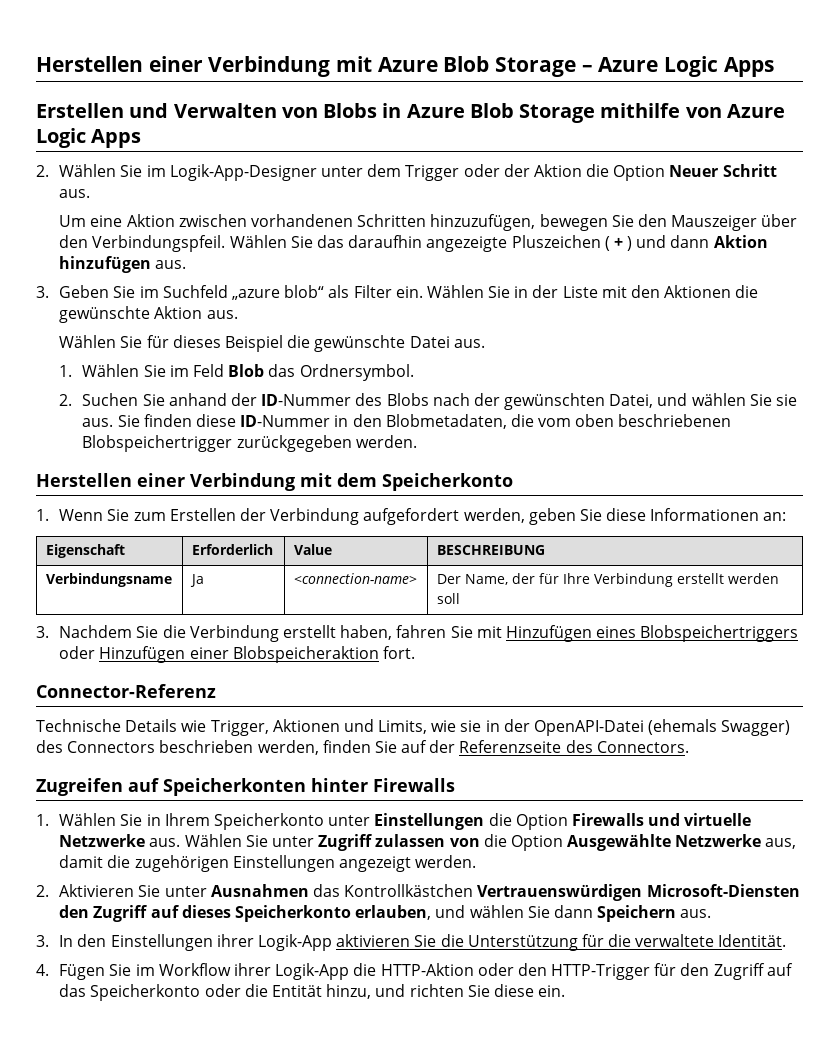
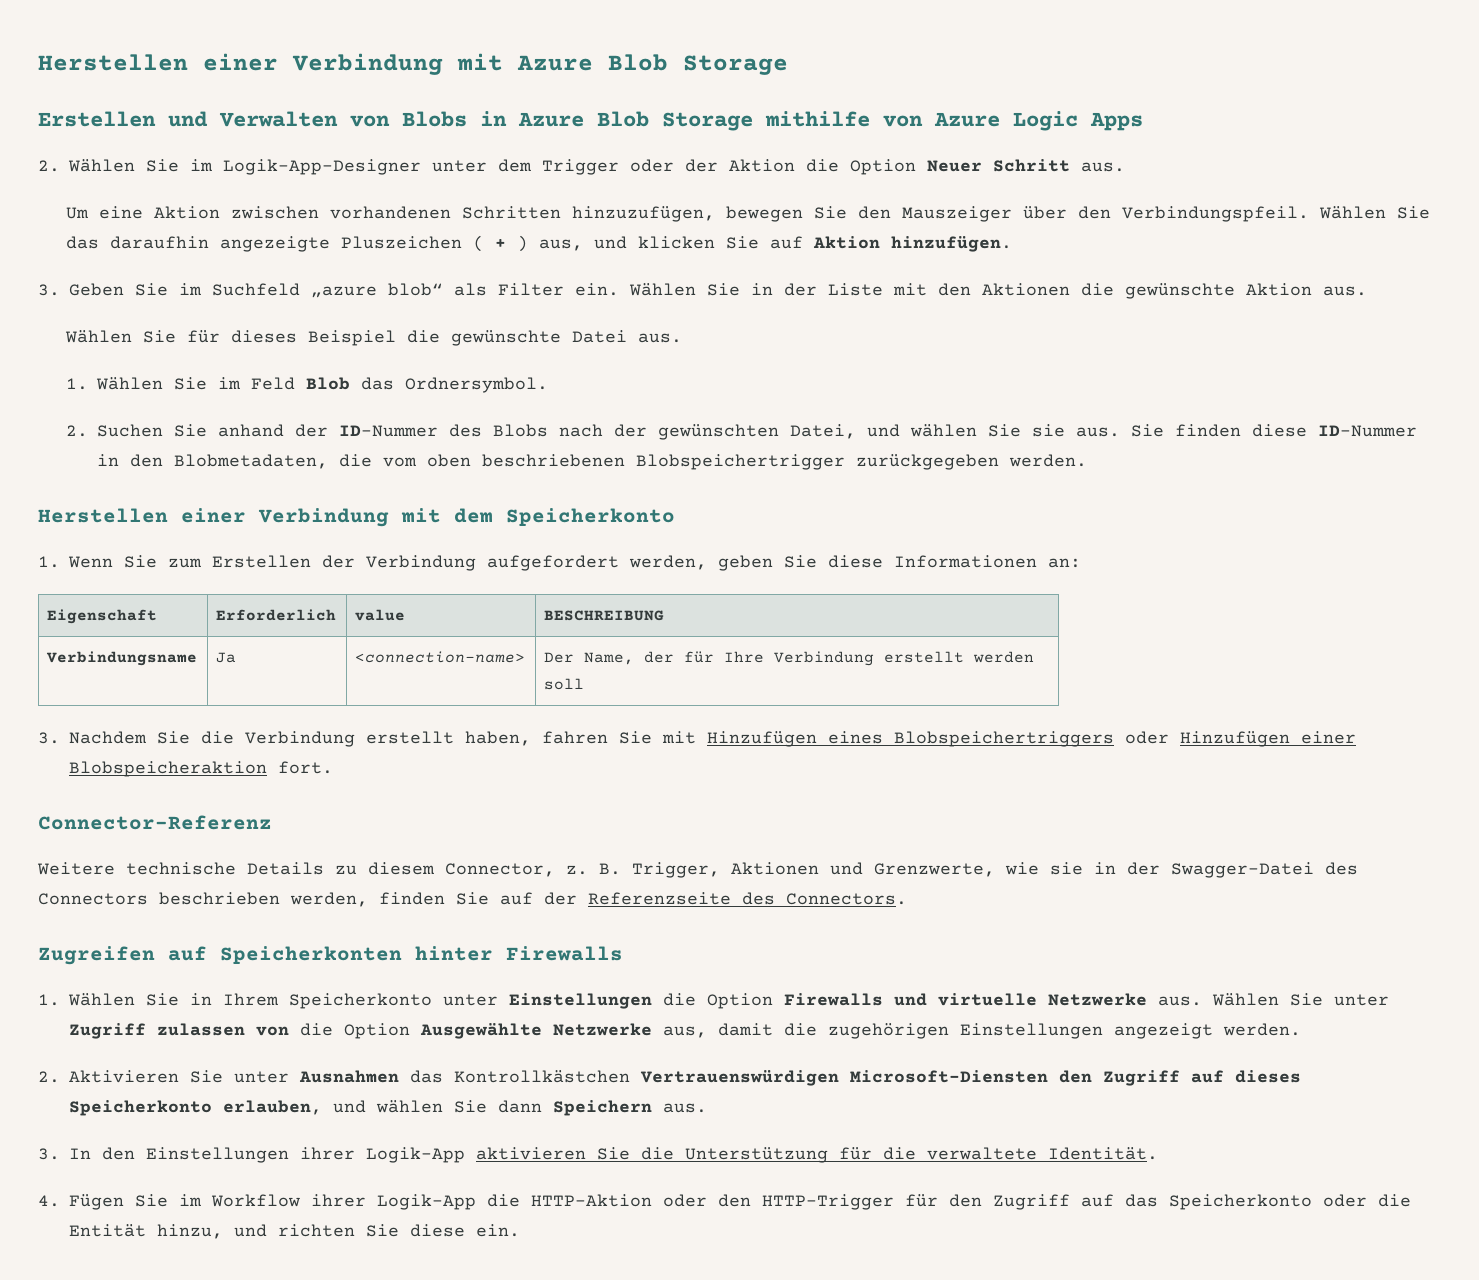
- Herstellen einer Verbindung mit Azure Blob Storage – Azure Logic Apps
+ Herstellen einer Verbindung mit Azure Blob Storage
- Wählen Sie das daraufhin angezeigte Pluszeichen ( + ) und dann Aktion hinzufügen aus.
+ Wählen Sie das daraufhin angezeigte Pluszeichen ( + ) aus, und klicken Sie auf Aktion hinzufügen.
- Eigenschaft | Erforderlich | Value | BESCHREIBUNG
+ Eigenschaft | Erforderlich | value | BESCHREIBUNG
- Technische Details wie Trigger, Aktionen und Limits, wie sie in der OpenAPI-Datei (ehemals Swagger) des Connectors beschrieben werden, finden Sie auf der Referenzseite des Connectors.
+ Weitere technische Details zu diesem Connector, z. B. Trigger, Aktionen und Grenzwerte, wie sie in der Swagger-Datei des Connectors beschrieben werden, finden Sie auf der Referenzseite des Connectors.

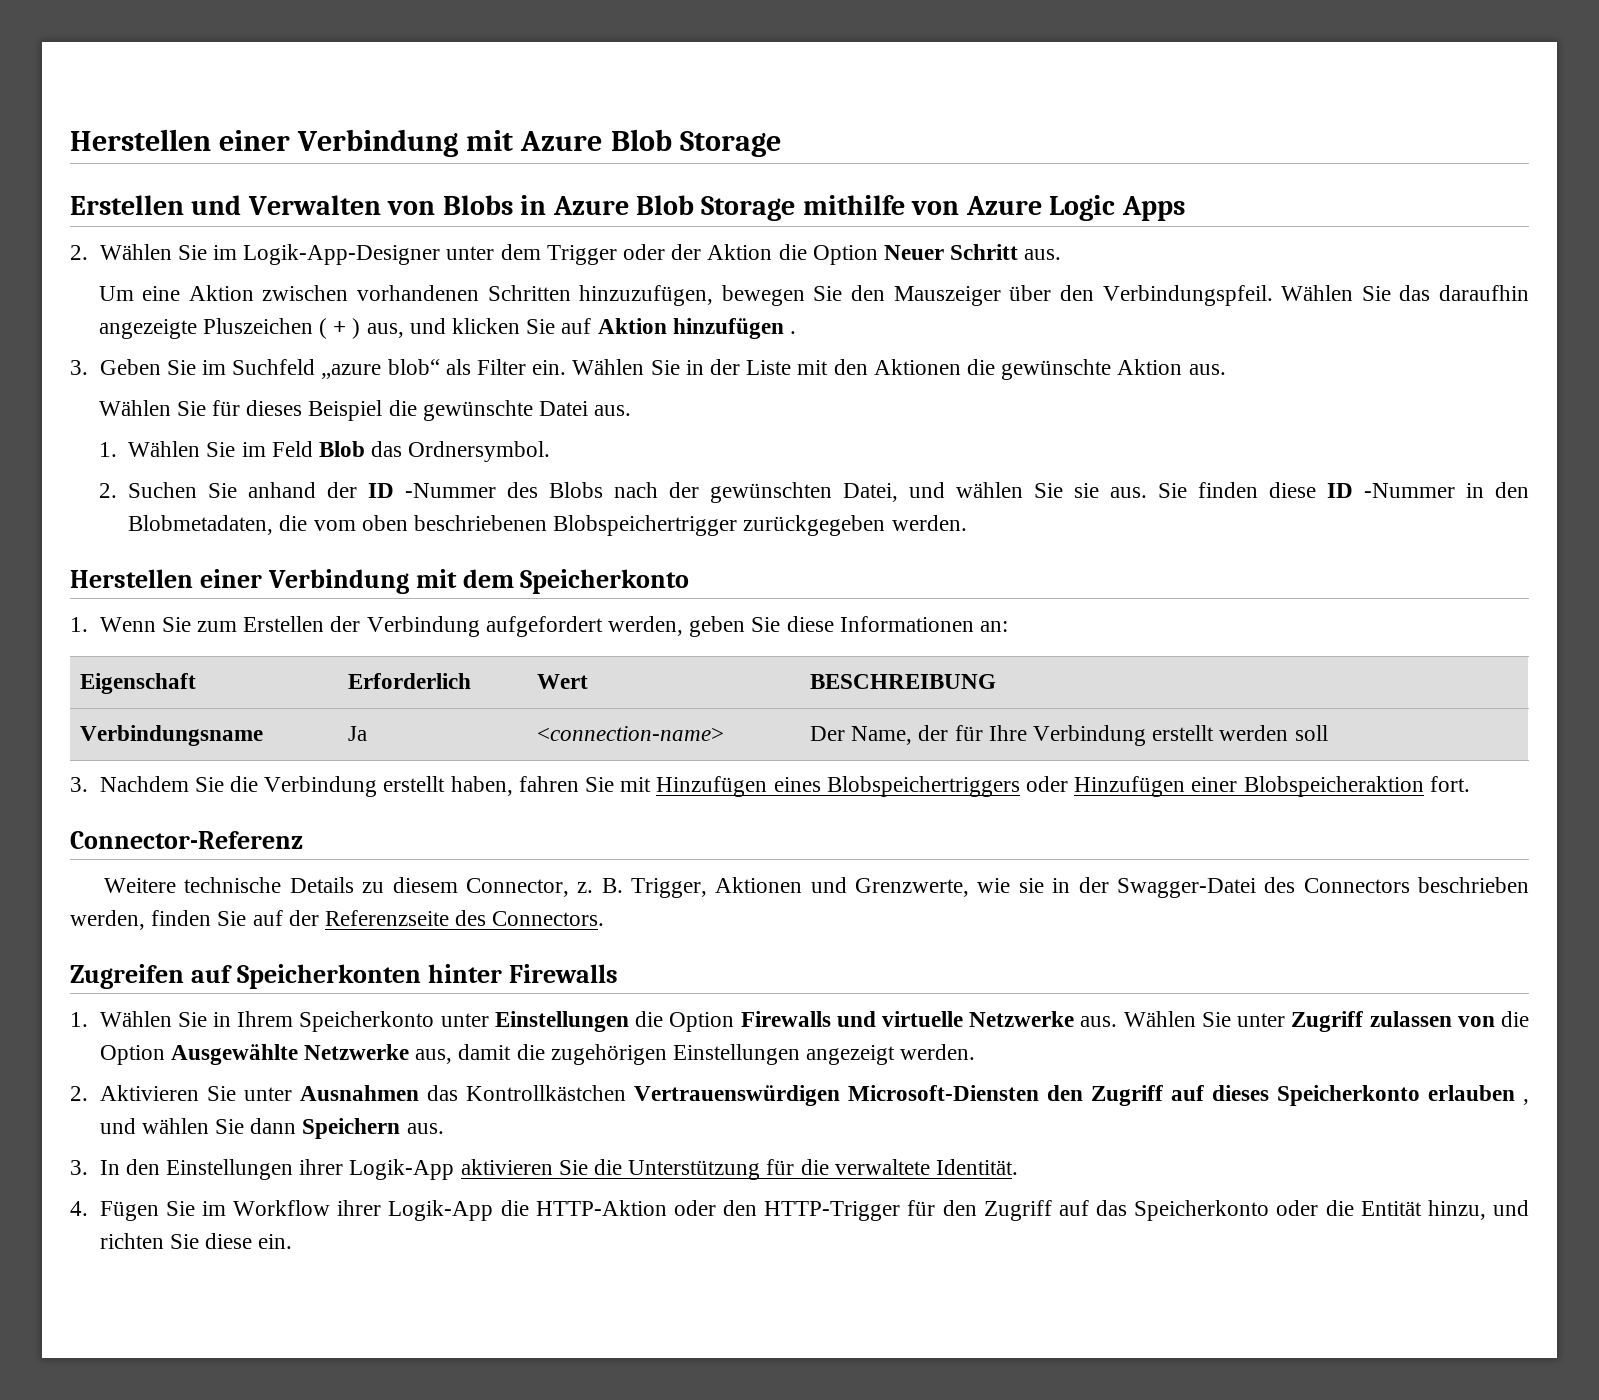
- Wählen Sie das daraufhin angezeigte Pluszeichen ( + ) aus, und klicken Sie auf Aktion hinzufügen.
+ Wählen Sie das daraufhin angezeigte Pluszeichen ( + ) aus, und klicken Sie auf Aktion hinzufügen .
- 2. Suchen Sie anhand der ID-Nummer des Blobs nach der gewünschten Datei, und wählen Sie sie aus.
+ 2. Suchen Sie anhand der ID -Nummer des Blobs nach der gewünschten Datei, und wählen Sie sie aus.
- Sie finden diese ID-Nummer in den Blobmetadaten, die vom oben beschriebenen Blobspeichertrigger zurückgegeben werden.
+ Sie finden diese ID -Nummer in den Blobmetadaten, die vom oben beschriebenen Blobspeichertrigger zurückgegeben werden.
- Eigenschaft | Erforderlich | value | BESCHREIBUNG
+ Eigenschaft | Erforderlich | Wert | BESCHREIBUNG
- 2. Aktivieren Sie unter Ausnahmen das Kontrollkästchen Vertrauenswürdigen Microsoft-Diensten den Zugriff auf dieses Speicherkonto erlauben, und wählen Sie dann Speichern aus.
+ 2. Aktivieren Sie unter Ausnahmen das Kontrollkästchen Vertrauenswürdigen Microsoft-Diensten den Zugriff auf dieses Speicherkonto erlauben , und wählen Sie dann Speichern aus.

